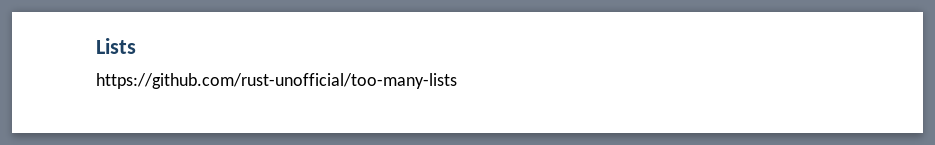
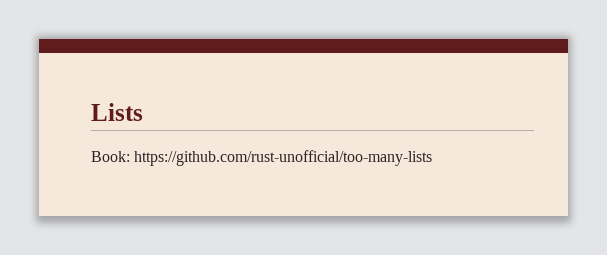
- https://github.com/rust-unofficial/too-many-lists
+ Book: https://github.com/rust-unofficial/too-many-lists

